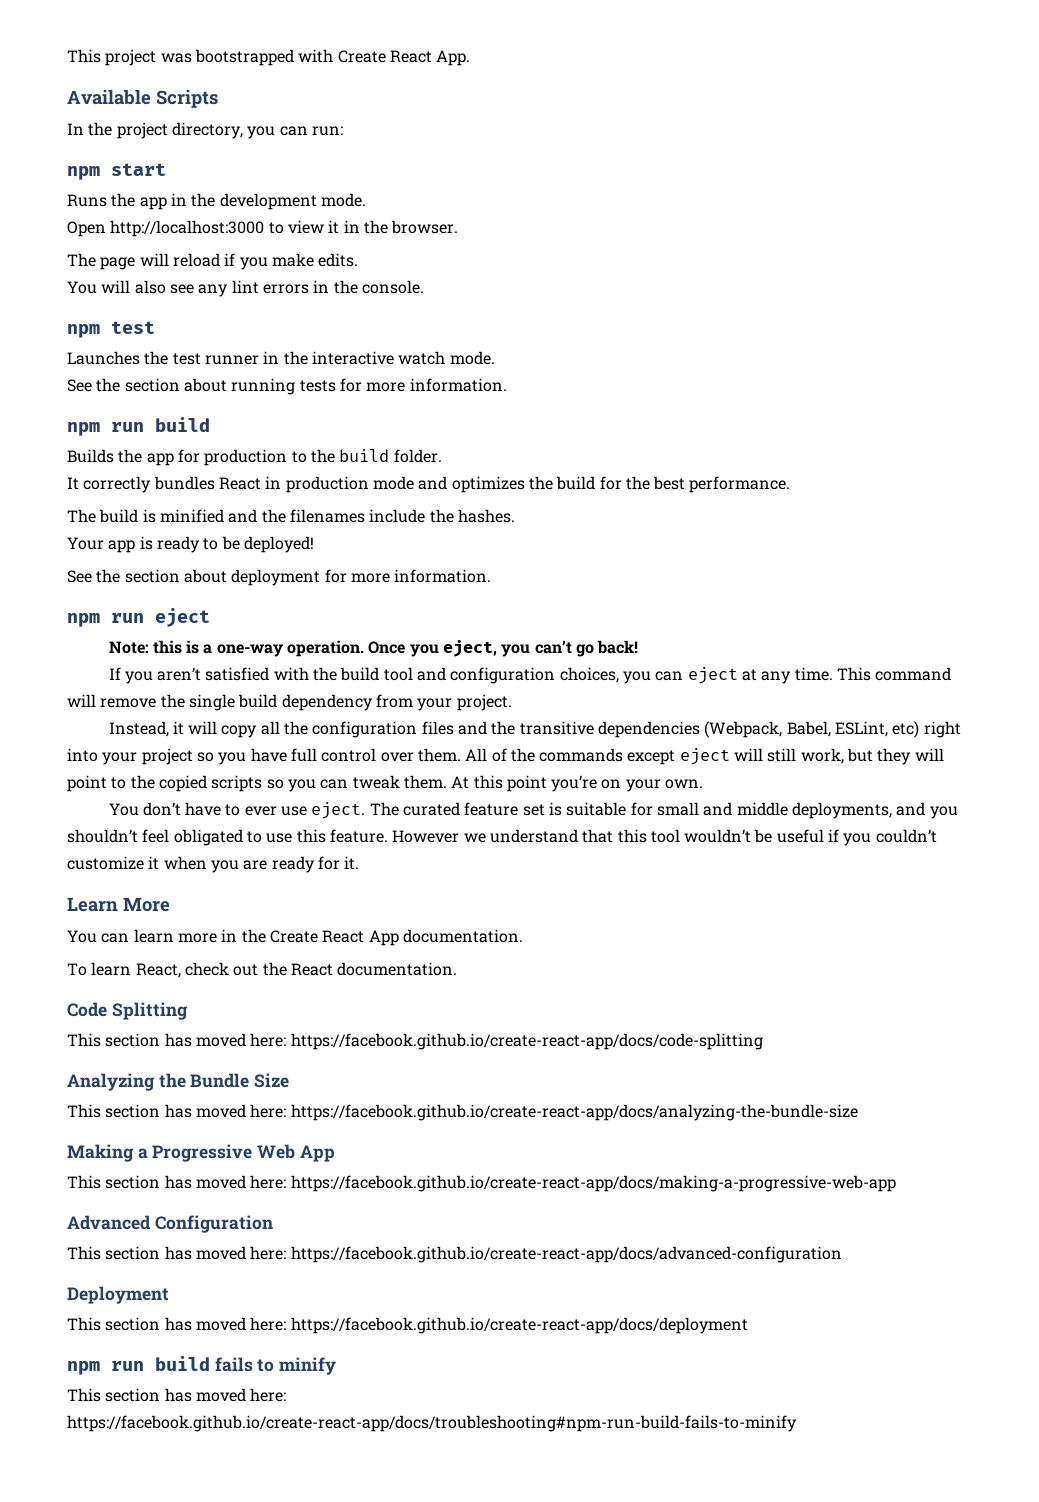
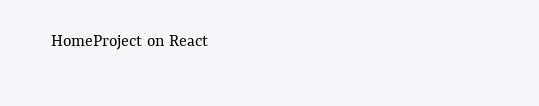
- This project was bootstrapped with Create React App.
- Available Scripts
- In the project directory, you can run:
- npm start
- Runs the app in the development mode.
- Open http://localhost:3000 to view it in the browser.
- The page will reload if you make edits.
- You will also see any lint errors in the console.
- npm test
- Launches the test runner in the interactive watch mode.
- See the section about running tests for more information.
- npm run build
- Builds the app for production to the build folder.
- It correctly bundles React in production mode and optimizes the build for the best performance.
- The build is minified and the filenames include the hashes.
- Your app is ready to be deployed!
- See the section about deployment for more information.
- npm run eject
- Note: this is a one-way operation. Once you eject, you can’t go back!
- If you aren’t satisfied with the build tool and configuration choices, you can eject at any time. This command will remove the single build dependency from your project.
- Instead, it will copy all the configuration files and the transitive dependencies (Webpack, Babel, ESLint, etc) right into your project so you have full control over them. All of the commands except eject will still work, but they will point to the copied scripts so you can tweak them. At this point you’re on your own.
- You don’t have to ever use eject. The curated feature set is suitable for small and middle deployments, and you shouldn’t feel obligated to use this feature. However we understand that this tool wouldn’t be useful if you couldn’t customize it when you are ready for it.
- Learn More
- You can learn more in the Create React App documentation.
- To learn React, check out the React documentation.
- Code Splitting
- This section has moved here: https://facebook.github.io/create-react-app/docs/code-splitting
- Analyzing the Bundle Size
- This section has moved here: https://facebook.github.io/create-react-app/docs/analyzing-the-bundle-size
- Making a Progressive Web App
- This section has moved here: https://facebook.github.io/create-react-app/docs/making-a-progressive-web-app
- Advanced Configuration
- This section has moved here: https://facebook.github.io/create-react-app/docs/advanced-configuration
- Deployment
- This section has moved here: https://facebook.github.io/create-react-app/docs/deployment
- npm run build fails to minify
- This section has moved here: https://facebook.github.io/create-react-app/docs/troubleshooting#npm-run-build-fails-to-minify
+ HomeProject on React

